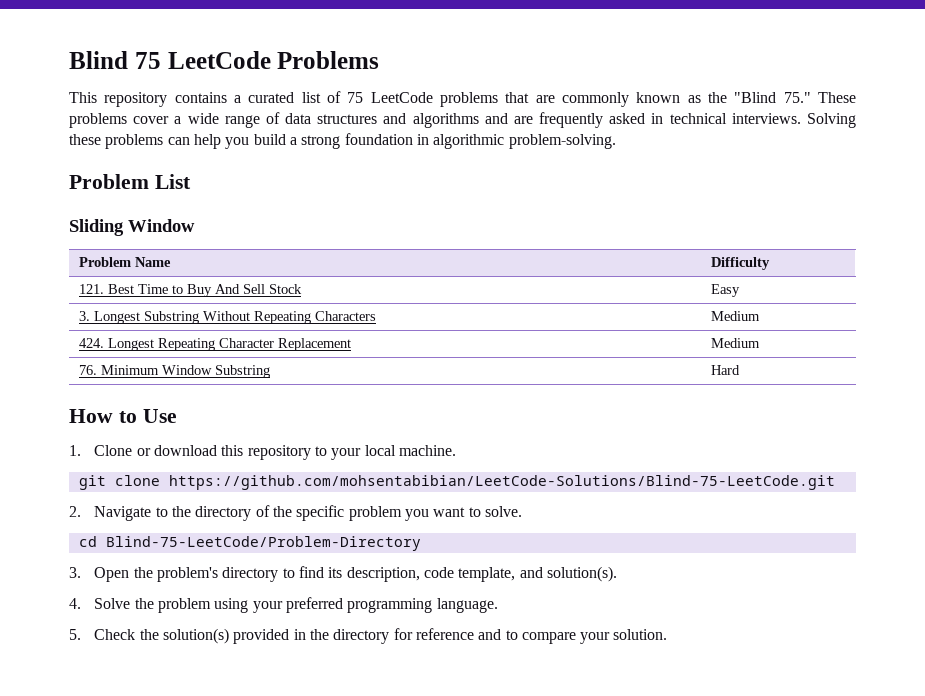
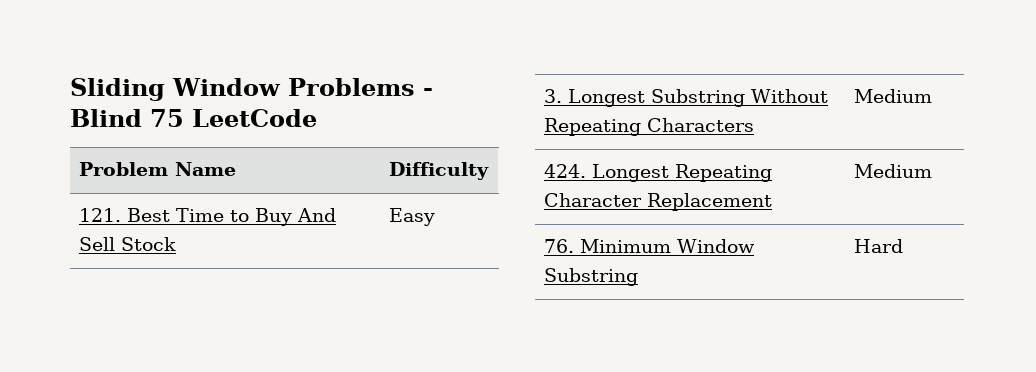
- Blind 75 LeetCode Problems
- This repository contains a curated list of 75 LeetCode problems that are commonly known as the "Blind 75." These problems cover a wide range of data structures and algorithms and are frequently asked in technical interviews. Solving these problems can help you build a strong foundation in algorithmic problem-solving.
- Problem List
- Sliding Window
+ Sliding Window Problems - Blind 75 LeetCode
- How to Use
- 1. Clone or download this repository to your local machine.
- git clone https://github.com/mohsentabibian/LeetCode-Solutions/Blind-75-LeetCode.git
- 2. Navigate to the directory of the specific problem you want to solve.
- cd Blind-75-LeetCode/Problem-Directory
- 3. Open the problem's directory to find its description, code template, and solution(s).
- 4. Solve the problem using your preferred programming language.
- 5. Check the solution(s) provided in the directory for reference and to compare your solution.

